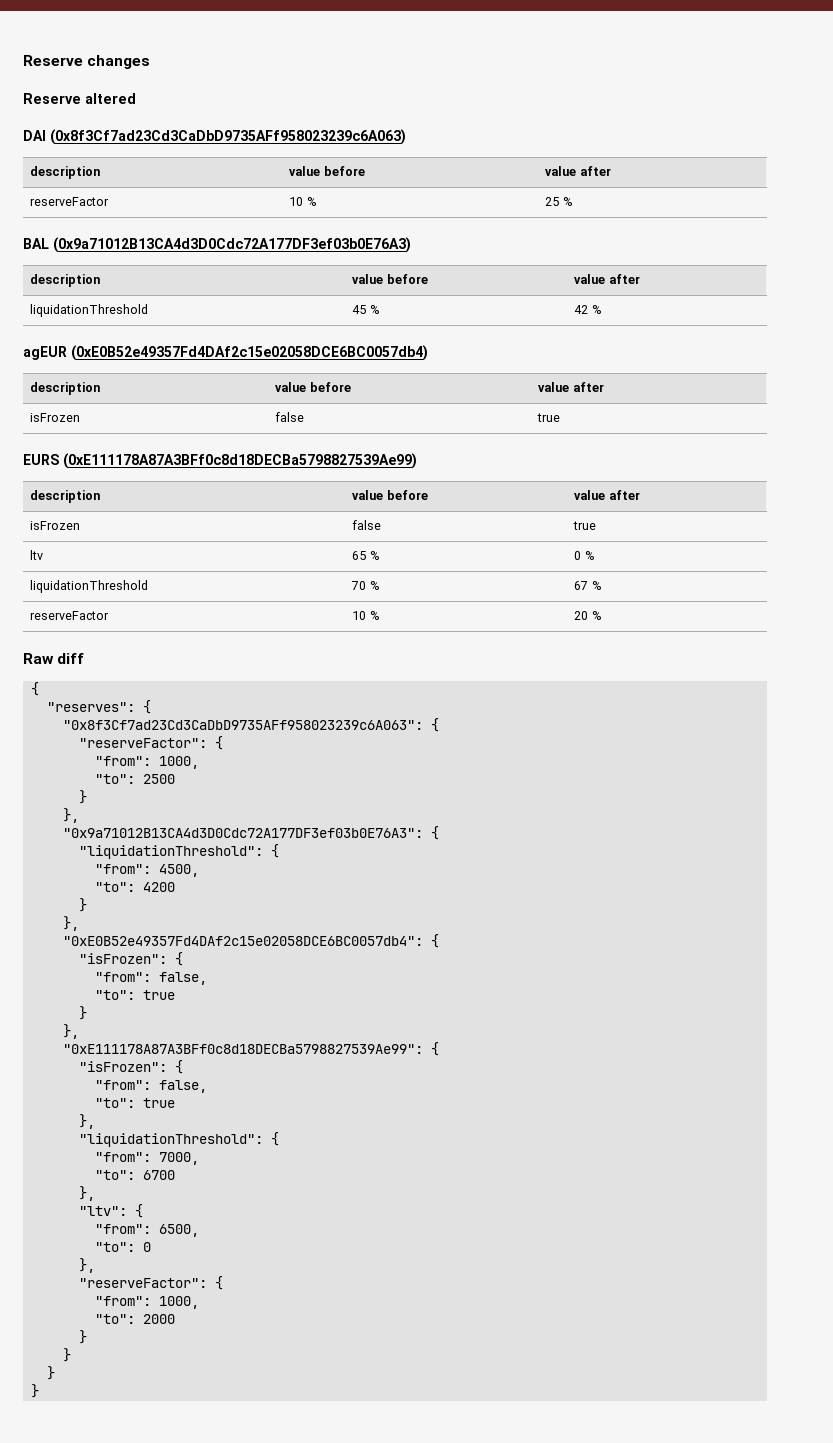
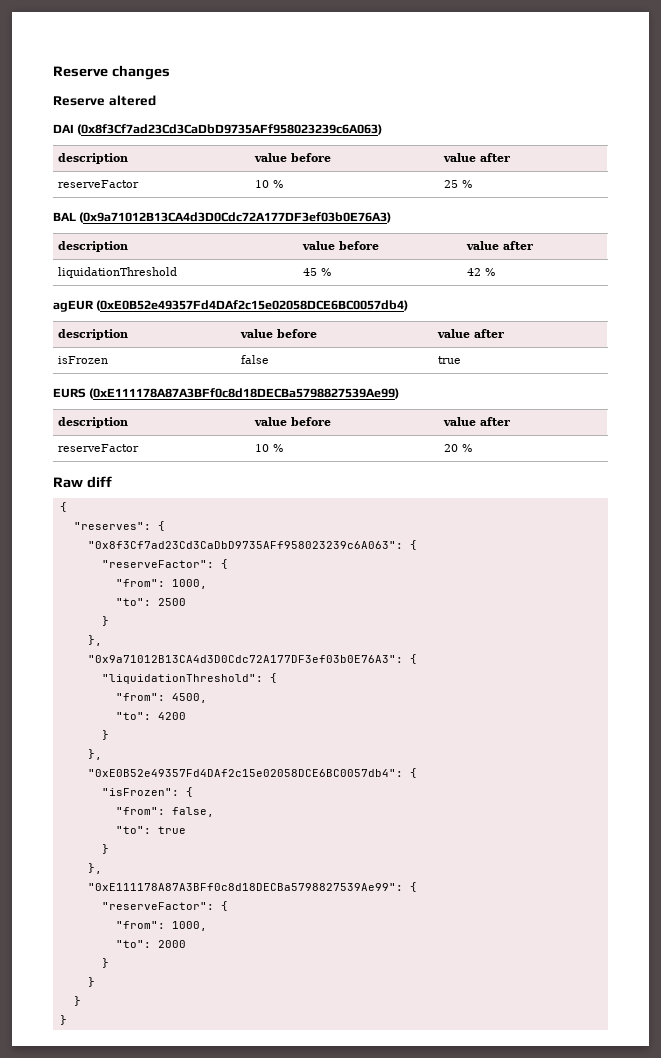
  EURS (0xE111178A87A3BFf0c8d18DECBa5798827539Ae99)
  description | value before | value after
- isFrozen | false | true
- ltv | 65 % | 0 %
- liquidationThreshold | 70 % | 67 %
  "0xE111178A87A3BFf0c8d18DECBa5798827539Ae99": {
- "isFrozen": {
- "from": false,
- "to": true
- },
- "liquidationThreshold": {
- "from": 7000,
- "to": 6700
- },
- "ltv": {
- "from": 6500,
- "to": 0
- },

